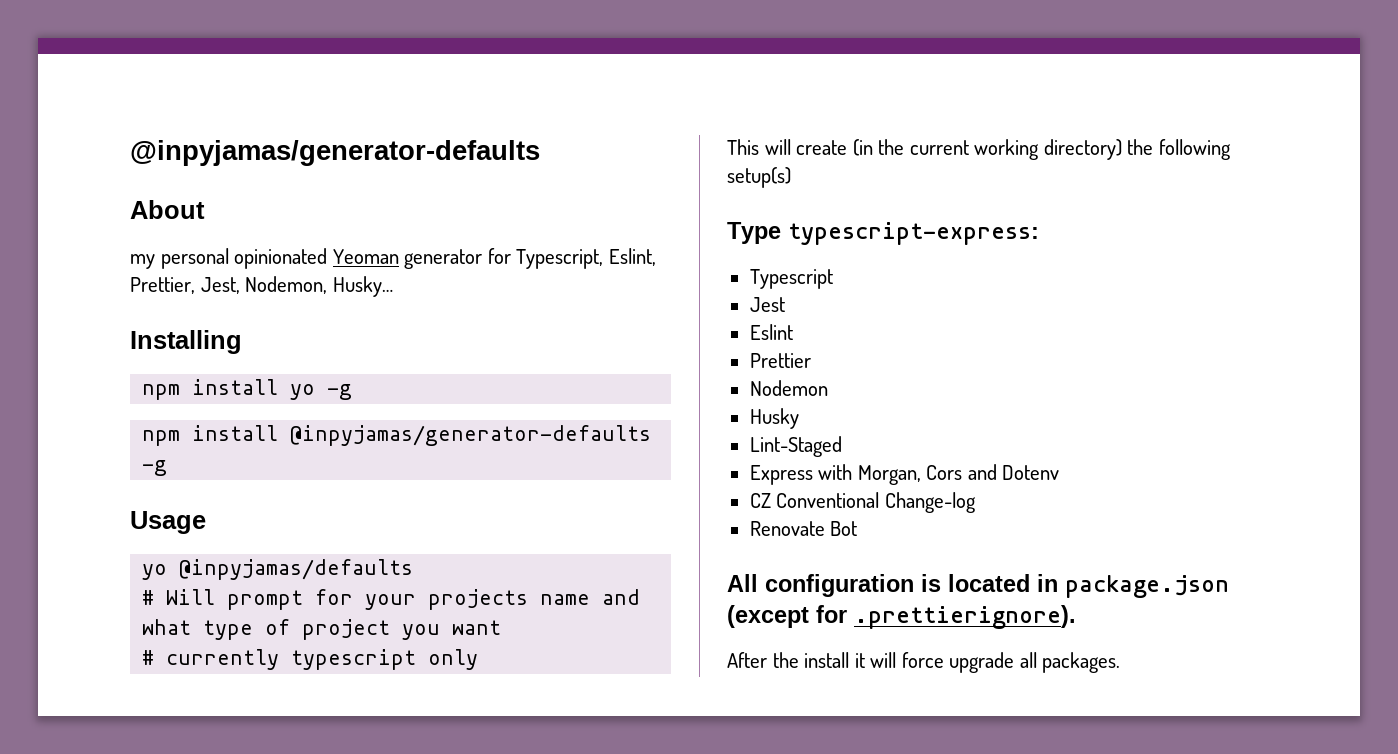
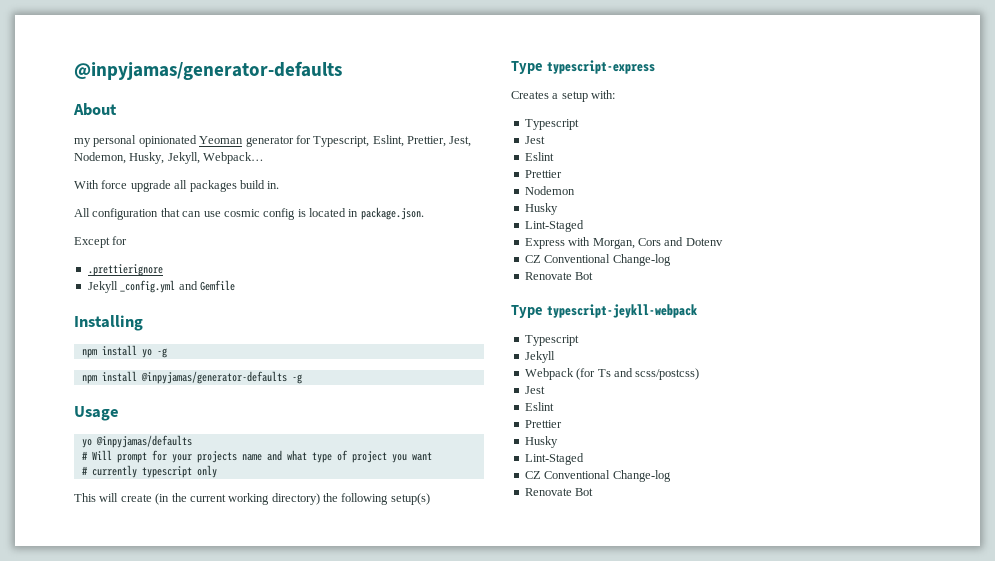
- my personal opinionated Yeoman generator for Typescript, Eslint, Prettier, Jest, Nodemon, Husky…
+ my personal opinionated Yeoman generator for Typescript, Eslint, Prettier, Jest, Nodemon, Husky, Jekyll, Webpack…
+ With force upgrade all packages build in.
+ All configuration that can use cosmic config is located in package.json.
+ Except for
+ .prettierignore
+ Jekyll _config.yml and Gemfile
- Type typescript-express:
+ Type typescript-express
+ Creates a setup with:
- All configuration is located in package.json (except for .prettierignore).
- After the install it will force upgrade all packages.
+ Type typescript-jeykll-webpack
+ Typescript
+ Jekyll
+ Webpack (for Ts and scss/postcss)
+ Jest
+ Eslint
+ Prettier
+ Husky
+ Lint-Staged
+ CZ Conventional Change-log
+ Renovate Bot

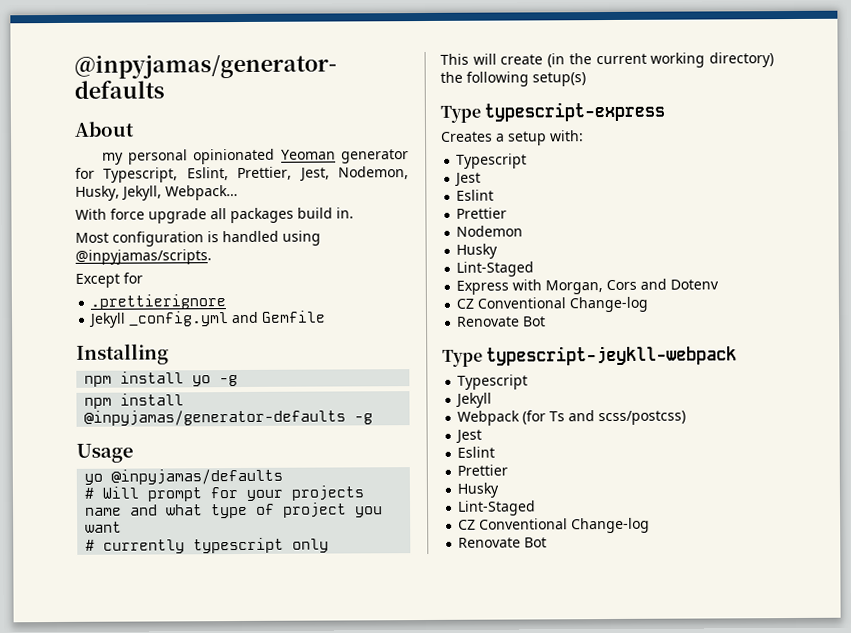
- All configuration that can use cosmic config is located in package.json.
+ Most configuration is handled using @inpyjamas/scripts.

